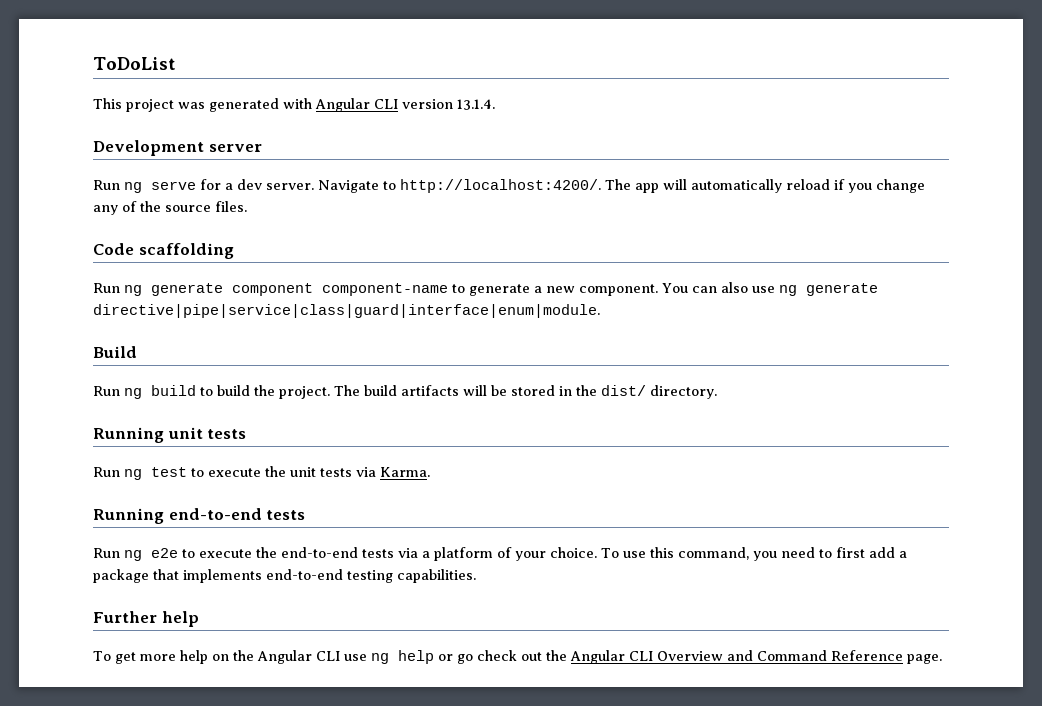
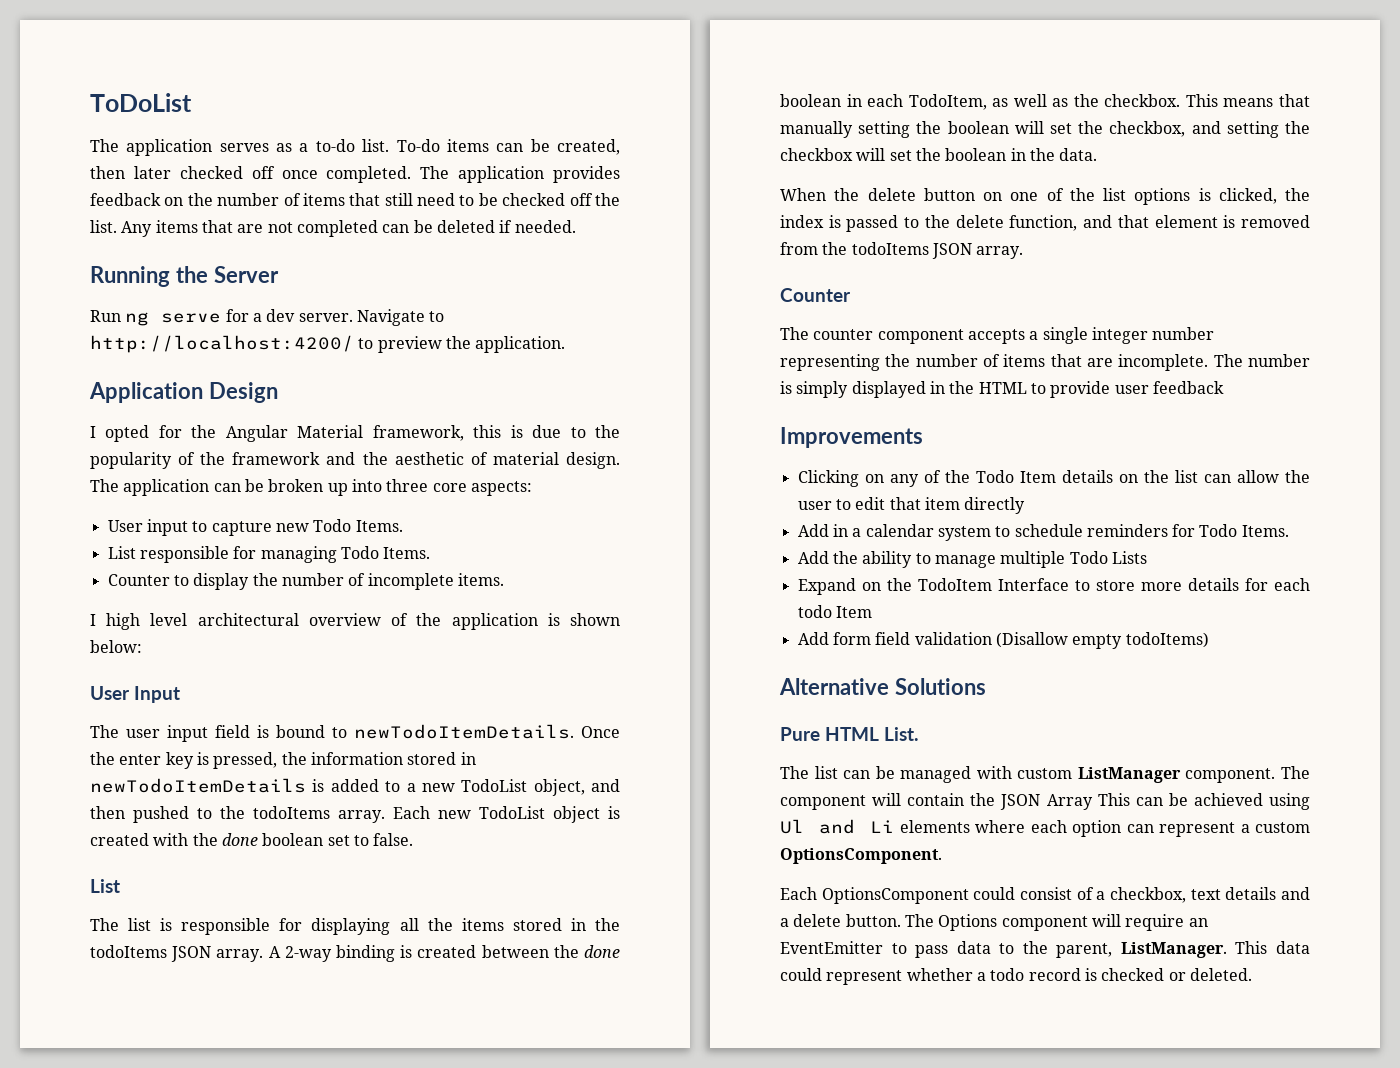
- This project was generated with Angular CLI version 13.1.4.
- Development server
+ The application serves as a to-do list. To-do items can be created, then later checked off once completed. The application provides feedback on the number of items that still need to be checked off the list. Any items that are not completed can be deleted if needed.
+ Running the Server
- Navigate to http://localhost:4200/. The app will automatically reload if you change any of the source files.
- Code scaffolding
- Run ng generate component component-name to generate a new component. You can also use ng generate directive|pipe|service|class|guard|interface|enum|module.
- Build
- Run ng build to build the project. The build artifacts will be stored in the dist/ directory.
- Running unit tests
- Run ng test to execute the unit tests via Karma.
- Running end-to-end tests
- Run ng e2e to execute the end-to-end tests via a platform of your choice. To use this command, you need to first add a package that implements end-to-end testing capabilities.
- Further help
- To get more help on the Angular CLI use ng help or go check out the Angular CLI Overview and Command Reference page.
+ Navigate to http://localhost:4200/ to preview the application.
+ Application Design
+ I opted for the Angular Material framework, this is due to the popularity of the framework and the aesthetic of material design. The application can be broken up into three core aspects:
+ User input to capture new Todo Items.
+ List responsible for managing Todo Items.
+ Counter to display the number of incomplete items.
+ I high level architectural overview of the application is shown below:
+ User Input
+ The user input field is bound to newTodoItemDetails. Once the enter key is pressed, the information stored in newTodoItemDetails is added to a new TodoList object, and then pushed to the todoItems array. Each new TodoList object is created with the done boolean set to false.
+ List
+ The list is responsible for displaying all the items stored in the todoItems JSON array. A 2-way binding is created between the done boolean in each TodoItem, as well as the checkbox. This means that manually setting the boolean will set the checkbox, and setting the checkbox will set the boolean in the data.
+ When the delete button on one of the list options is clicked, the index is passed to the delete function, and that element is removed from the todoItems JSON array.
+ Counter
+ The counter component accepts a single integer number representing the number of items that are incomplete. The number is simply displayed in the HTML to provide user feedback
+ Improvements
+ Clicking on any of the Todo Item details on the list can allow the user to edit that item directly
+ Add in a calendar system to schedule reminders for Todo Items.
+ Add the ability to manage multiple Todo Lists
+ Expand on the TodoItem Interface to store more details for each todo Item
+ Add form field validation (Disallow empty todoItems)
+ Alternative Solutions
+ Pure HTML List.
+ The list can be managed with custom ListManager component. The component will contain the JSON Array This can be achieved using Ul and Li elements where each option can represent a custom OptionsComponent.
+ Each OptionsComponent could consist of a checkbox, text details and a delete button. The Options component will require an EventEmitter to pass data to the parent, ListManager. This data could represent whether a todo record is checked or deleted.

